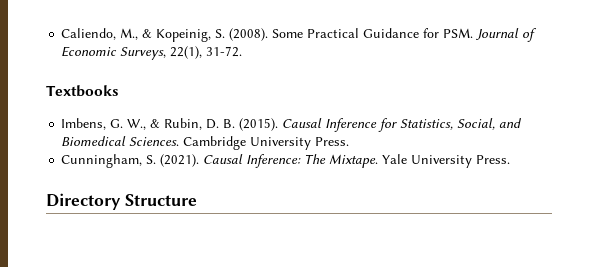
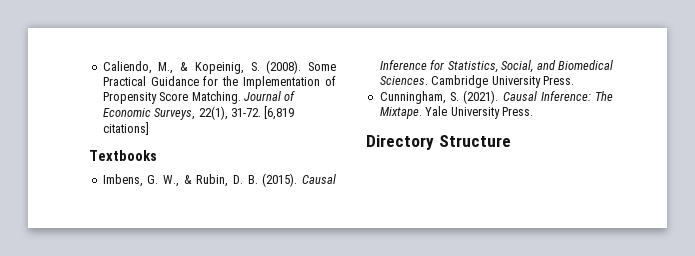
- Some Practical Guidance for PSM. Journal of Economic Surveys, 22(1), 31-72.
+ Some Practical Guidance for the Implementation of Propensity Score Matching. Journal of Economic Surveys, 22(1), 31-72. [6,819 citations]

